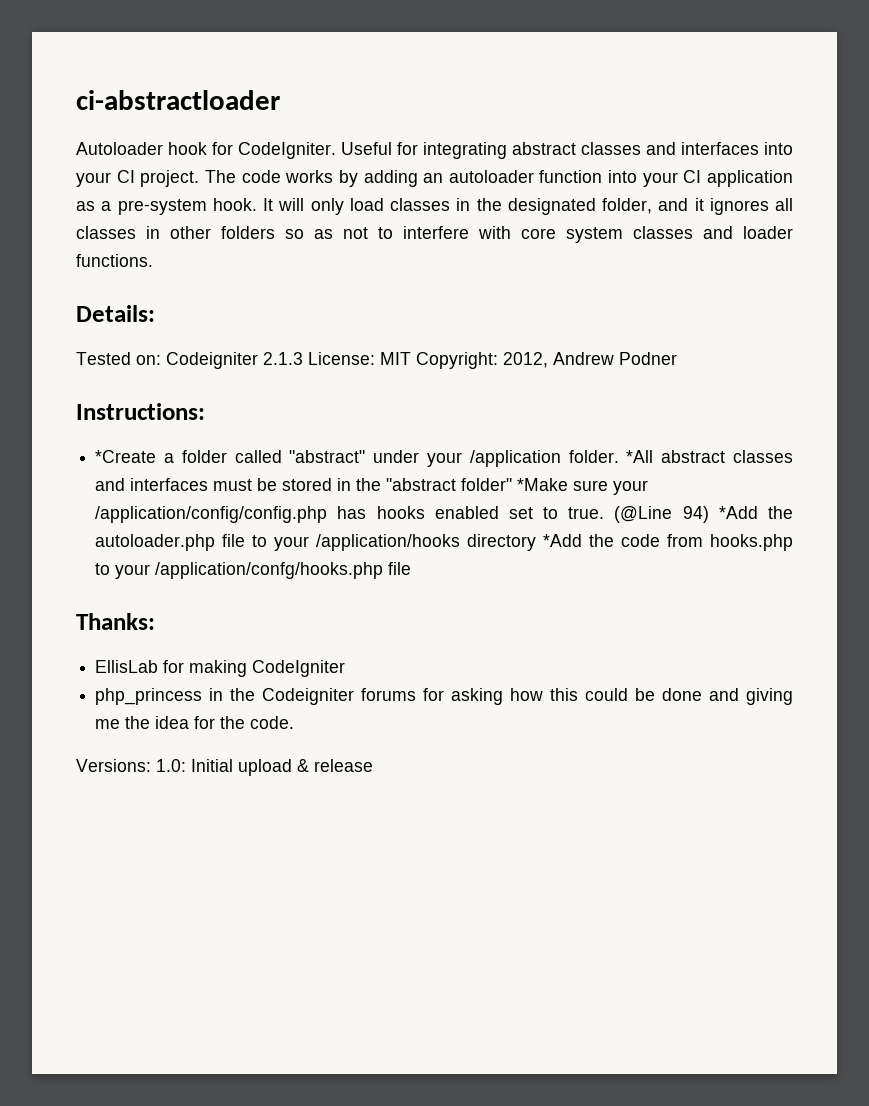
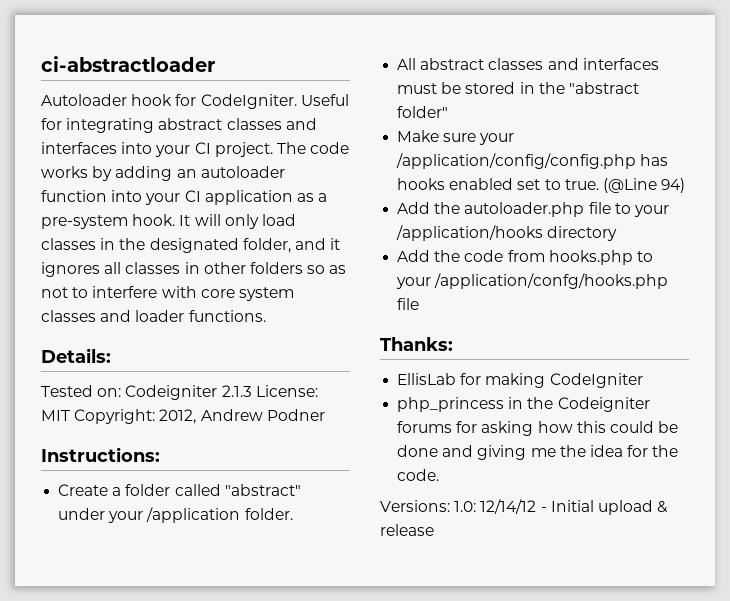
- *Create a folder called "abstract" under your /application folder. *All abstract classes and interfaces must be stored in the "abstract folder" *Make sure your /application/config/config.php has hooks enabled set to true.
+ Create a folder called "abstract" under your /application folder.
+ All abstract classes and interfaces must be stored in the "abstract folder"
+ Make sure your /application/config/config.php has hooks enabled set to true.
- (@Line 94) *Add the autoloader.php file to your /application/hooks directory *Add the code from hooks.php to your /application/confg/hooks.php file
+ (@Line 94)
+ Add the autoloader.php file to your /application/hooks directory
+ Add the code from hooks.php to your /application/confg/hooks.php file
- Versions: 1.0: Initial upload & release
+ Versions: 1.0: 12/14/12 - Initial upload & release

